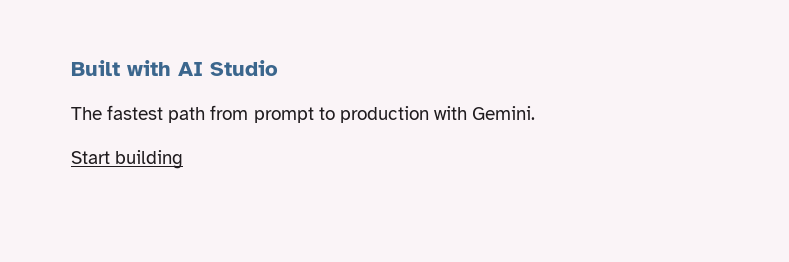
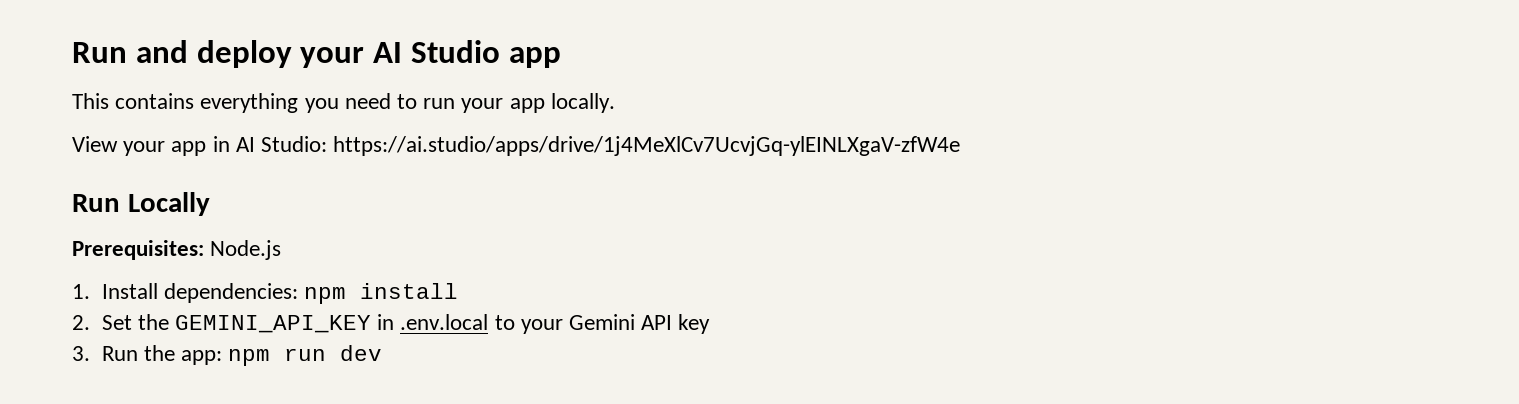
- Built with AI Studio
- The fastest path from prompt to production with Gemini.
- Start building
+ Run and deploy your AI Studio app
+ This contains everything you need to run your app locally.
+ View your app in AI Studio: https://ai.studio/apps/drive/1j4MeXlCv7UcvjGq-ylEINLXgaV-zfW4e
+ Run Locally
+ Prerequisites: Node.js
+ 1. Install dependencies: npm install
+ 2. Set the GEMINI_API_KEY in .env.local to your Gemini API key
+ 3. Run the app: npm run dev

